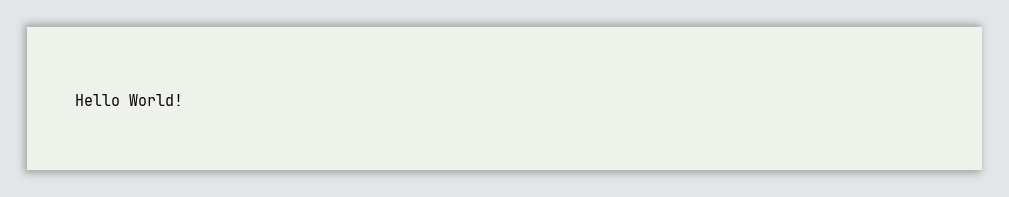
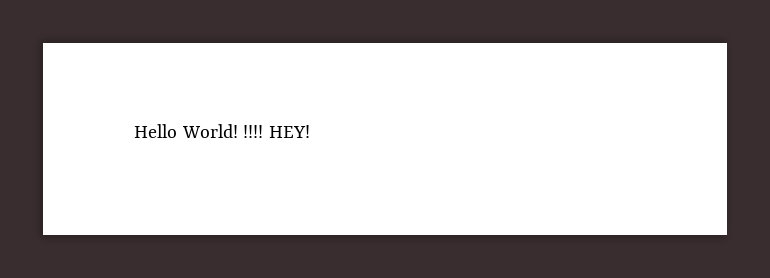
+ !!!! HEY!

